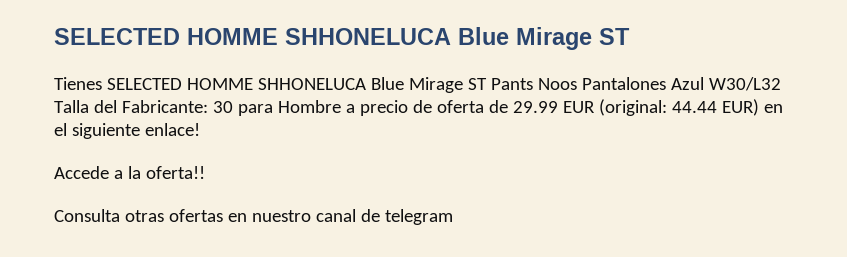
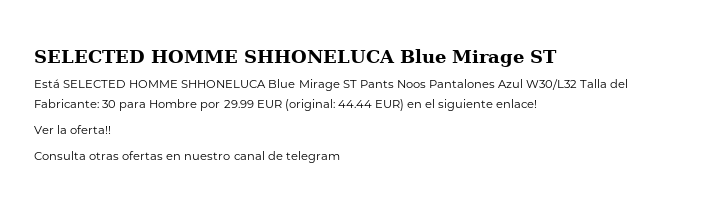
- Tienes SELECTED HOMME SHHONELUCA Blue Mirage ST Pants Noos Pantalones Azul W30/L32 Talla del Fabricante: 30 para Hombre a precio de oferta de 29.99 EUR (original: 44.44 EUR) en el siguiente enlace!
+ Está SELECTED HOMME SHHONELUCA Blue Mirage ST Pants Noos Pantalones Azul W30/L32 Talla del Fabricante: 30 para Hombre por 29.99 EUR (original: 44.44 EUR) en el siguiente enlace!
- Accede a la oferta!!
+ Ver la oferta!!

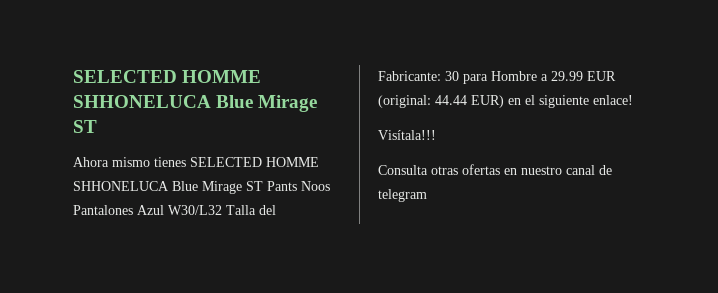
- Está SELECTED HOMME SHHONELUCA Blue Mirage ST Pants Noos Pantalones Azul W30/L32 Talla del Fabricante: 30 para Hombre por 29.99 EUR (original: 44.44 EUR) en el siguiente enlace!
+ Ahora mismo tienes SELECTED HOMME SHHONELUCA Blue Mirage ST Pants Noos Pantalones Azul W30/L32 Talla del Fabricante: 30 para Hombre a 29.99 EUR (original: 44.44 EUR) en el siguiente enlace!
- Ver la oferta!!
+ Visítala!!!

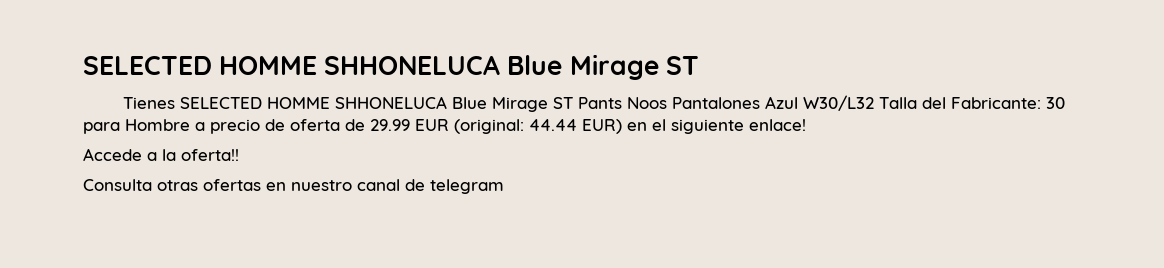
- Ahora mismo tienes SELECTED HOMME SHHONELUCA Blue Mirage ST Pants Noos Pantalones Azul W30/L32 Talla del Fabricante: 30 para Hombre a 29.99 EUR (original: 44.44 EUR) en el siguiente enlace!
+ Tienes SELECTED HOMME SHHONELUCA Blue Mirage ST Pants Noos Pantalones Azul W30/L32 Talla del Fabricante: 30 para Hombre a precio de oferta de 29.99 EUR (original: 44.44 EUR) en el siguiente enlace!
- Visítala!!!
+ Accede a la oferta!!

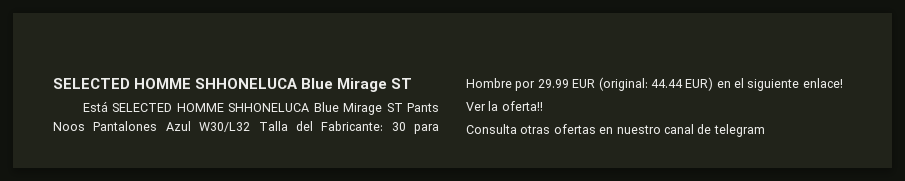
- Tienes SELECTED HOMME SHHONELUCA Blue Mirage ST Pants Noos Pantalones Azul W30/L32 Talla del Fabricante: 30 para Hombre a precio de oferta de 29.99 EUR (original: 44.44 EUR) en el siguiente enlace!
+ Está SELECTED HOMME SHHONELUCA Blue Mirage ST Pants Noos Pantalones Azul W30/L32 Talla del Fabricante: 30 para Hombre por 29.99 EUR (original: 44.44 EUR) en el siguiente enlace!
- Accede a la oferta!!
+ Ver la oferta!!

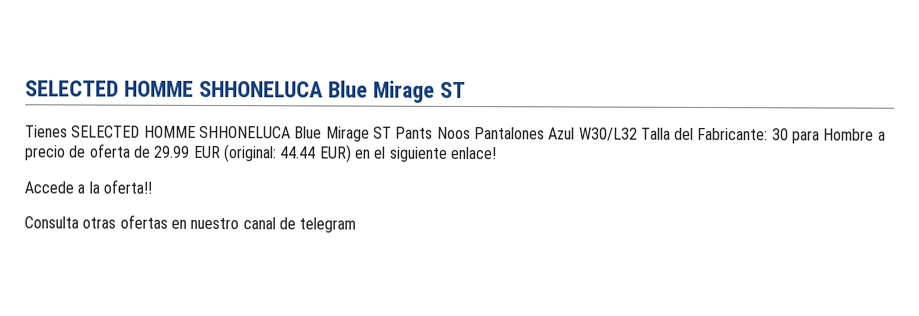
- Está SELECTED HOMME SHHONELUCA Blue Mirage ST Pants Noos Pantalones Azul W30/L32 Talla del Fabricante: 30 para Hombre por 29.99 EUR (original: 44.44 EUR) en el siguiente enlace!
+ Tienes SELECTED HOMME SHHONELUCA Blue Mirage ST Pants Noos Pantalones Azul W30/L32 Talla del Fabricante: 30 para Hombre a precio de oferta de 29.99 EUR (original: 44.44 EUR) en el siguiente enlace!
- Ver la oferta!!
+ Accede a la oferta!!

